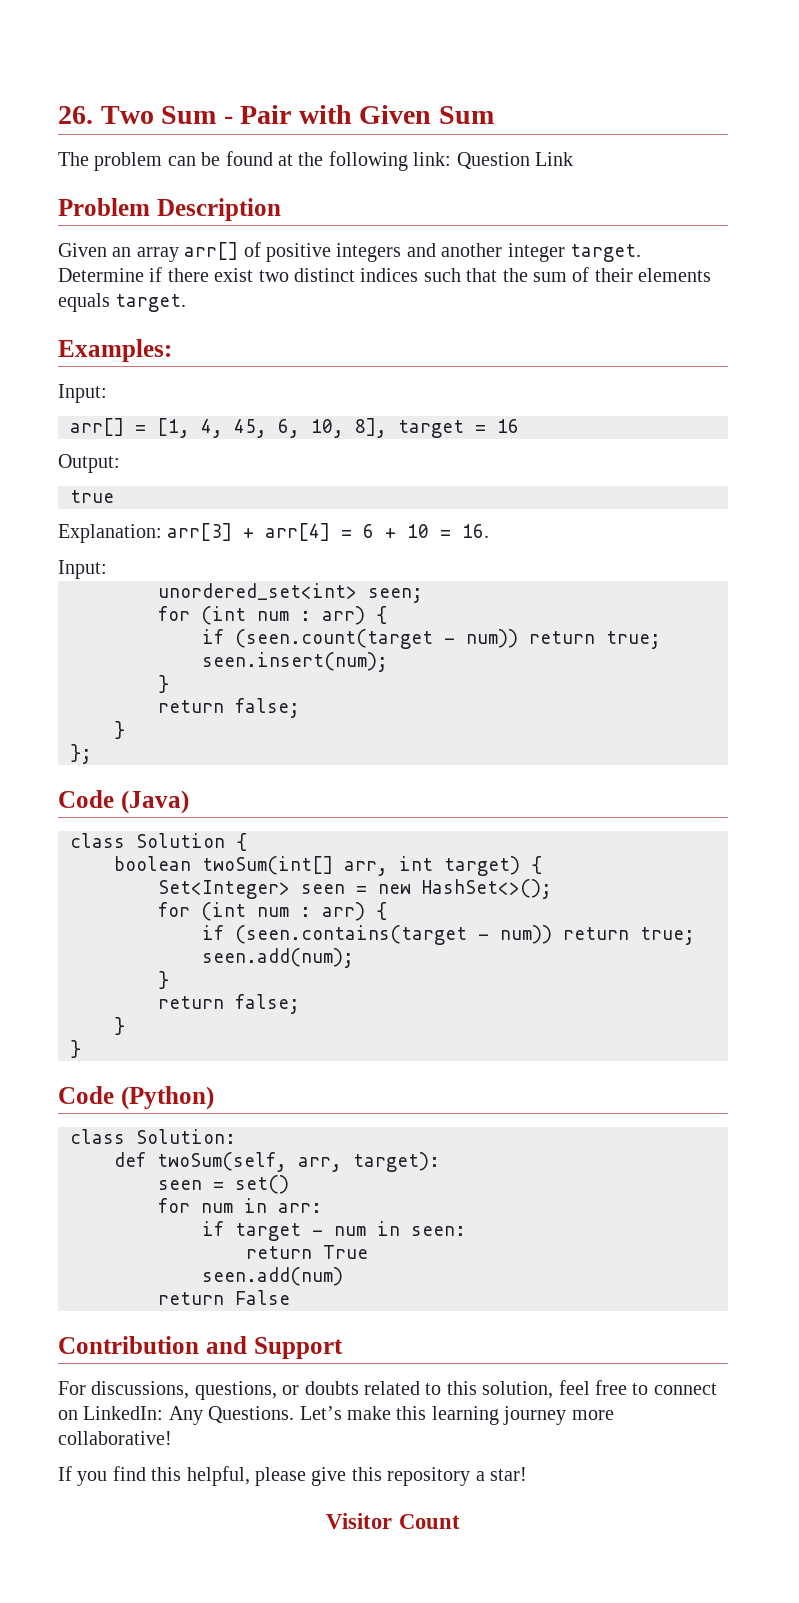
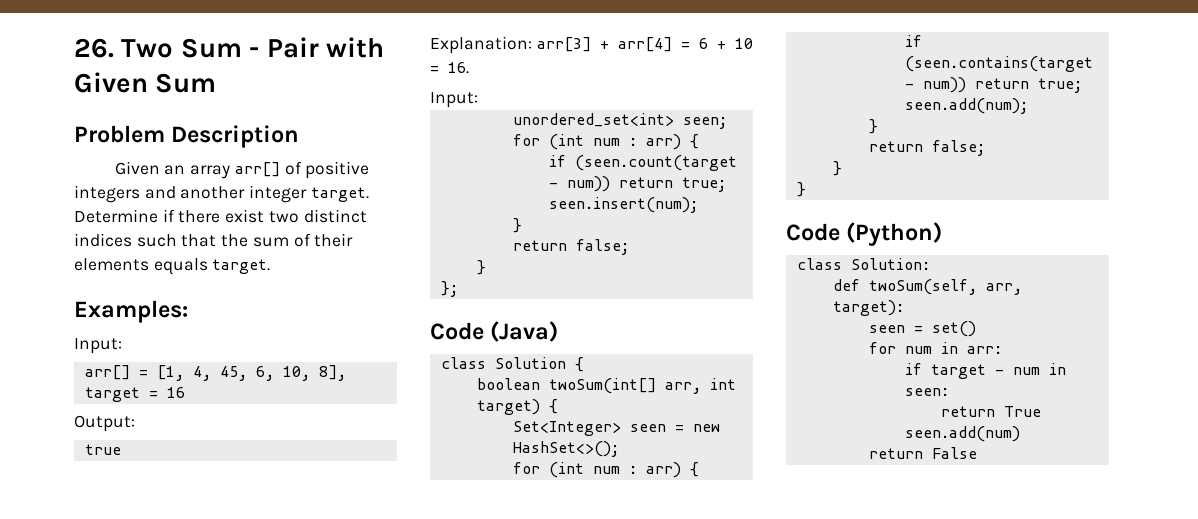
- The problem can be found at the following link: Question Link
- Contribution and Support
- For discussions, questions, or doubts related to this solution, feel free to connect on LinkedIn: Any Questions. Let’s make this learning journey more collaborative!
- If you find this helpful, please give this repository a star!
- Visitor Count

